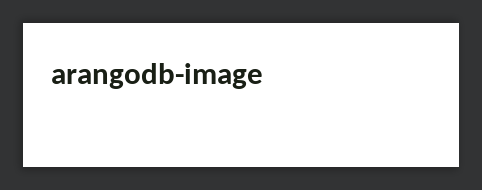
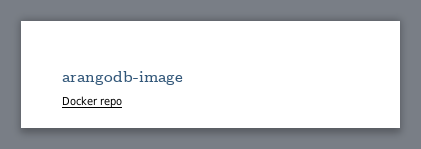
+ Docker repo

